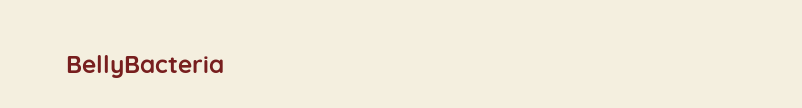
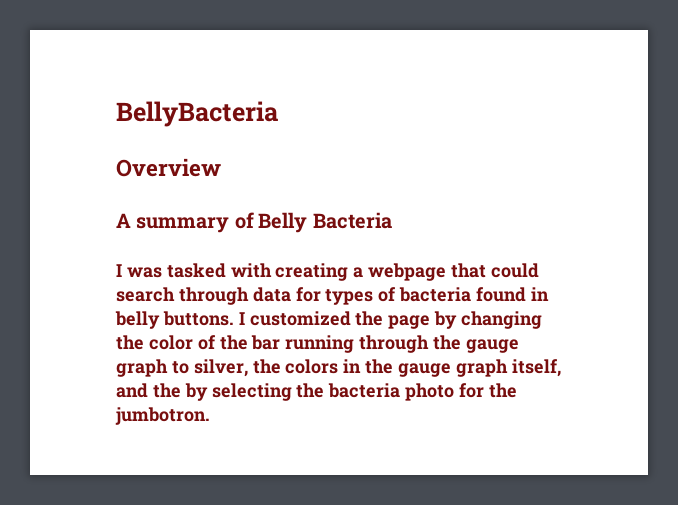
+ Overview
+ A summary of Belly Bacteria
+ I was tasked with creating a webpage that could search through data for types of bacteria found in belly buttons. I customized the page by changing the color of the bar running through the gauge graph to silver, the colors in the gauge graph itself, and the by selecting the bacteria photo for the jumbotron.

